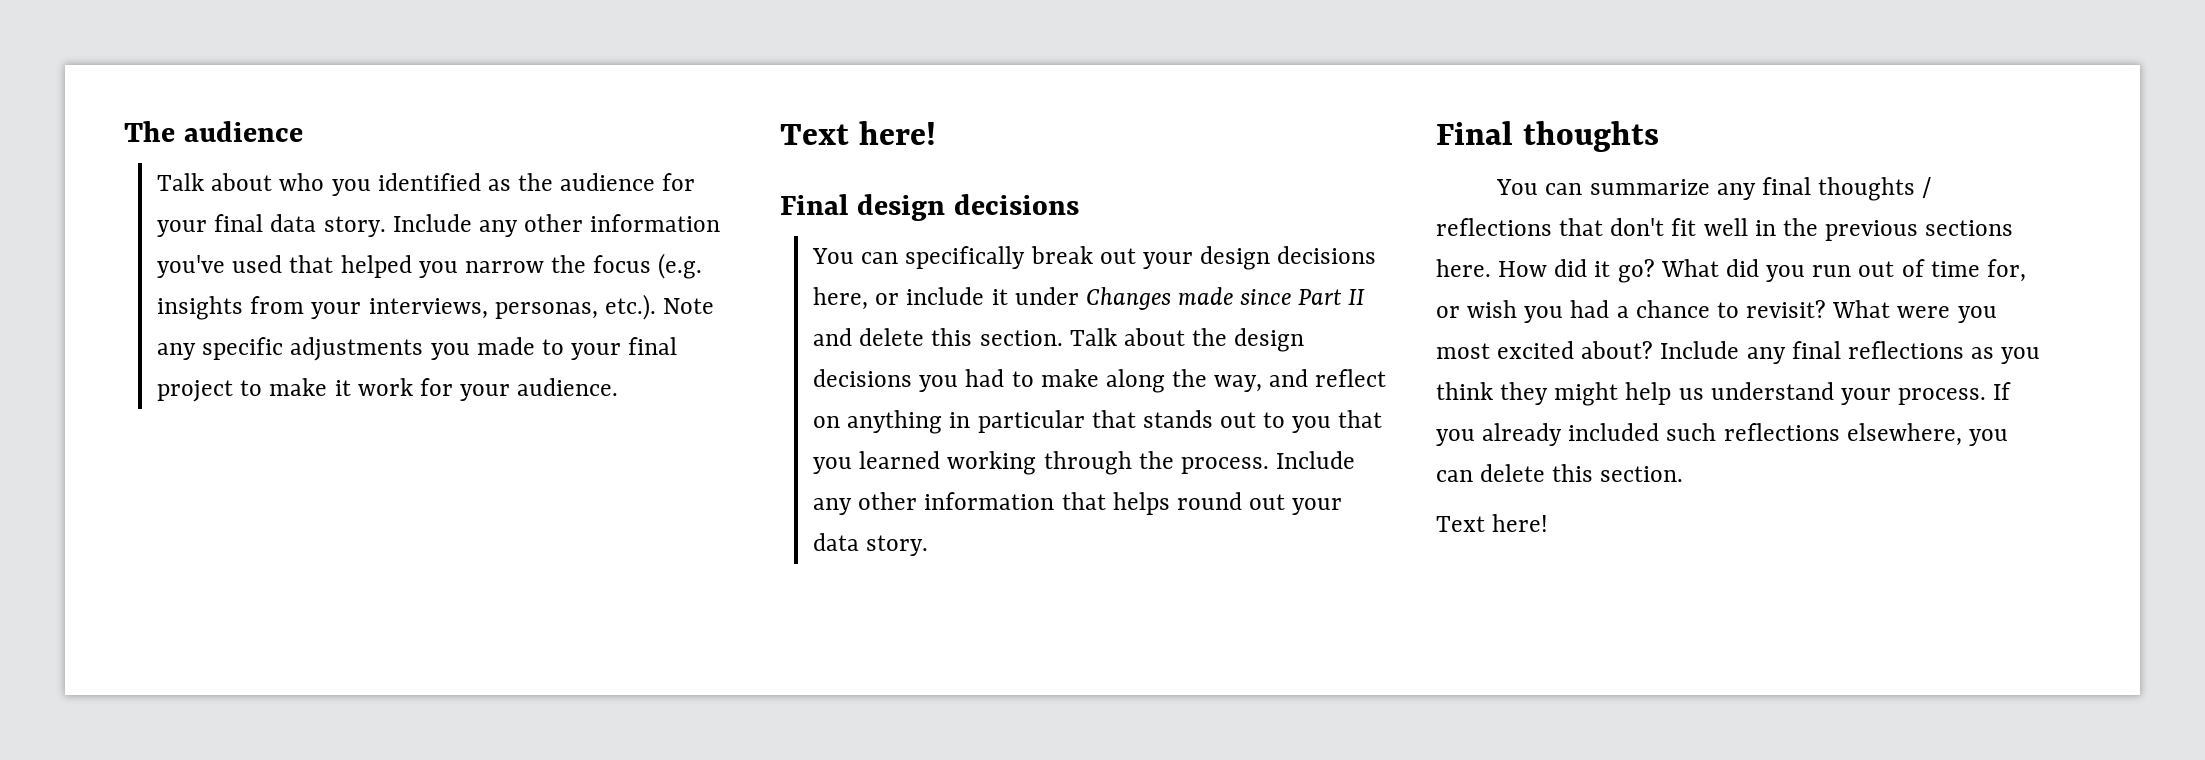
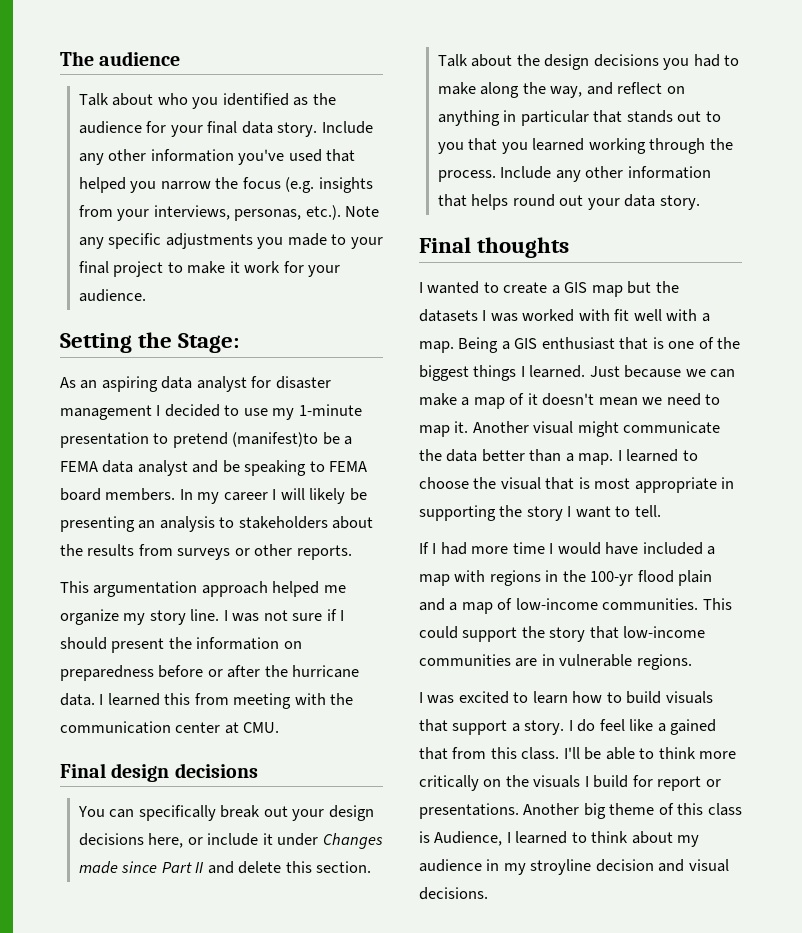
  Include any other information you've used that helped you narrow the focus (e.g. insights from your interviews, personas, etc.). Note any specific adjustments you made to your final project to make it work for your audience.
- Text here!
+ Setting the Stage:
+ As an aspiring data analyst for disaster management I decided to use my 1-minute presentation to pretend (manifest)to be a FEMA data analyst and be speaking to FEMA board members. In my career I will likely be presenting an analysis to stakeholders about the results from surveys or other reports.
+ This argumentation approach helped me organize my story line. I was not sure if I should present the information on preparedness before or after the hurricane data. I learned this from meeting with the communication center at CMU.
- You can summarize any final thoughts / reflections that don't fit well in the previous sections here. How did it go? What did you run out of time for, or wish you had a chance to revisit? What were you most excited about? Include any final reflections as you think they might help us understand your process. If you already included such reflections elsewhere, you can delete this section.
- Text here!
+ I wanted to create a GIS map but the datasets I was worked with fit well with a map. Being a GIS enthusiast that is one of the biggest things I learned. Just because we can make a map of it doesn't mean we need to map it. Another visual might communicate the data better than a map. I learned to choose the visual that is most appropriate in supporting the story I want to tell.
+ If I had more time I would have included a map with regions in the 100-yr flood plain and a map of low-income communities. This could support the story that low-income communities are in vulnerable regions.
+ I was excited to learn how to build visuals that support a story. I do feel like a gained that from this class. I'll be able to think more critically on the visuals I build for report or presentations. Another big theme of this class is Audience, I learned to think about my audience in my stroyline decision and visual decisions.

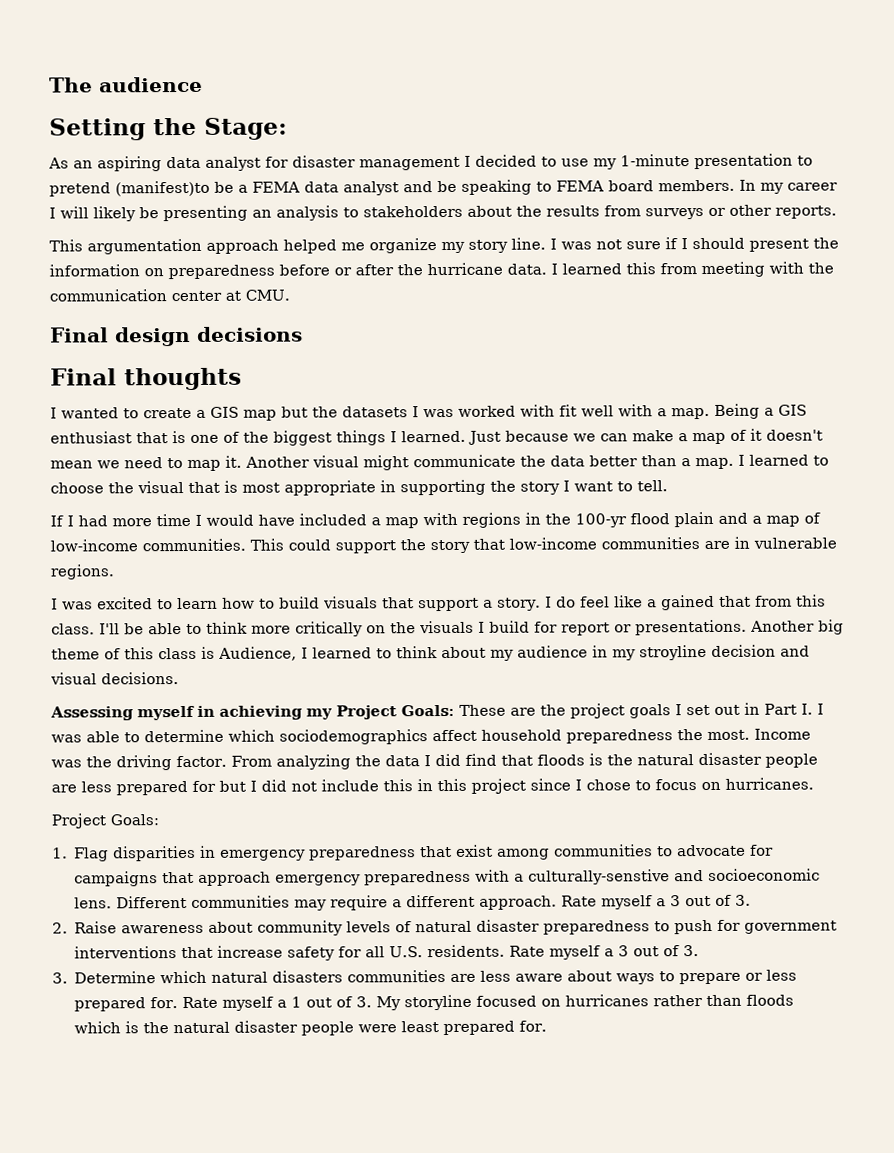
- Talk about who you identified as the audience for your final data story. Include any other information you've used that helped you narrow the focus (e.g. insights from your interviews, personas, etc.). Note any specific adjustments you made to your final project to make it work for your audience.
- You can specifically break out your design decisions here, or include it under Changes made since Part II and delete this section. Talk about the design decisions you had to make along the way, and reflect on anything in particular that stands out to you that you learned working through the process. Include any other information that helps round out your data story.
+ Assessing myself in achieving my Project Goals: These are the project goals I set out in Part I. I was able to determine which sociodemographics affect household preparedness the most. Income was the driving factor. From analyzing the data I did find that floods is the natural disaster people are less prepared for but I did not include this in this project since I chose to focus on hurricanes.
+ Project Goals:
+ 1. Flag disparities in emergency preparedness that exist among communities to advocate for campaigns that approach emergency preparedness with a culturally-senstive and socioeconomic lens. Different communities may require a different approach. Rate myself a 3 out of 3.
+ 2. Raise awareness about community levels of natural disaster preparedness to push for government interventions that increase safety for all U.S. residents. Rate myself a 3 out of 3.
+ 3. Determine which natural disasters communities are less aware about ways to prepare or less prepared for. Rate myself a 1 out of 3. My storyline focused on hurricanes rather than floods which is the natural disaster people were least prepared for.

